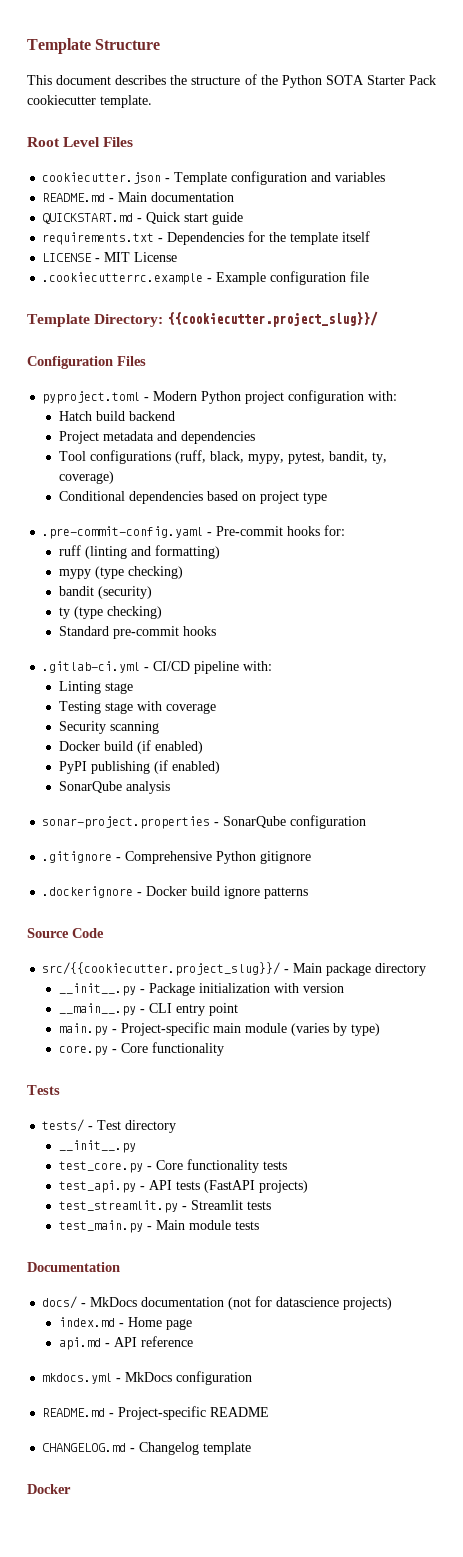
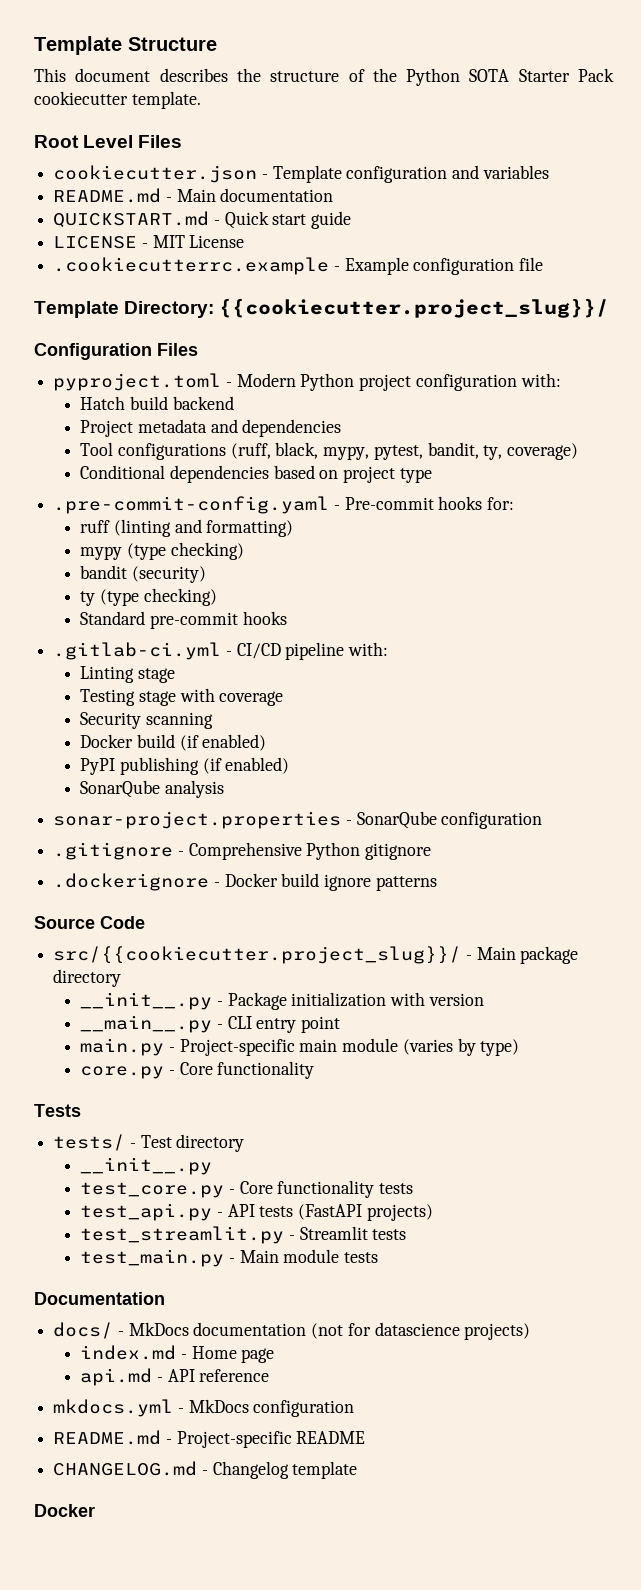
- requirements.txt - Dependencies for the template itself

